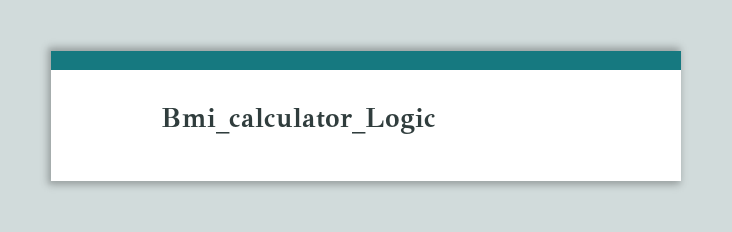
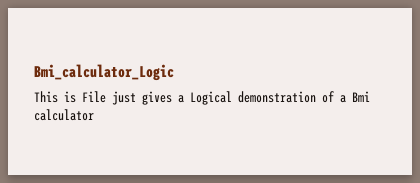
+ This is File just gives a Logical demonstration of a Bmi calculator

